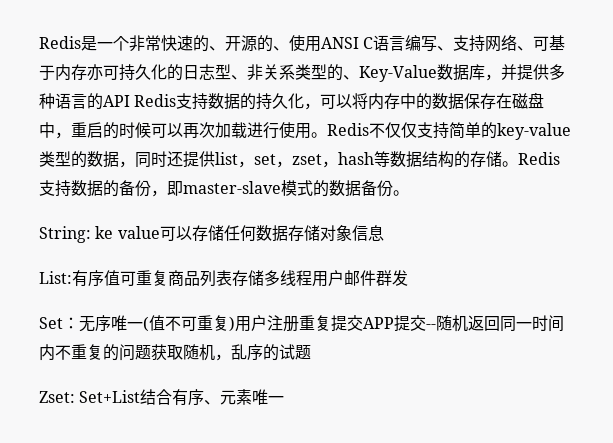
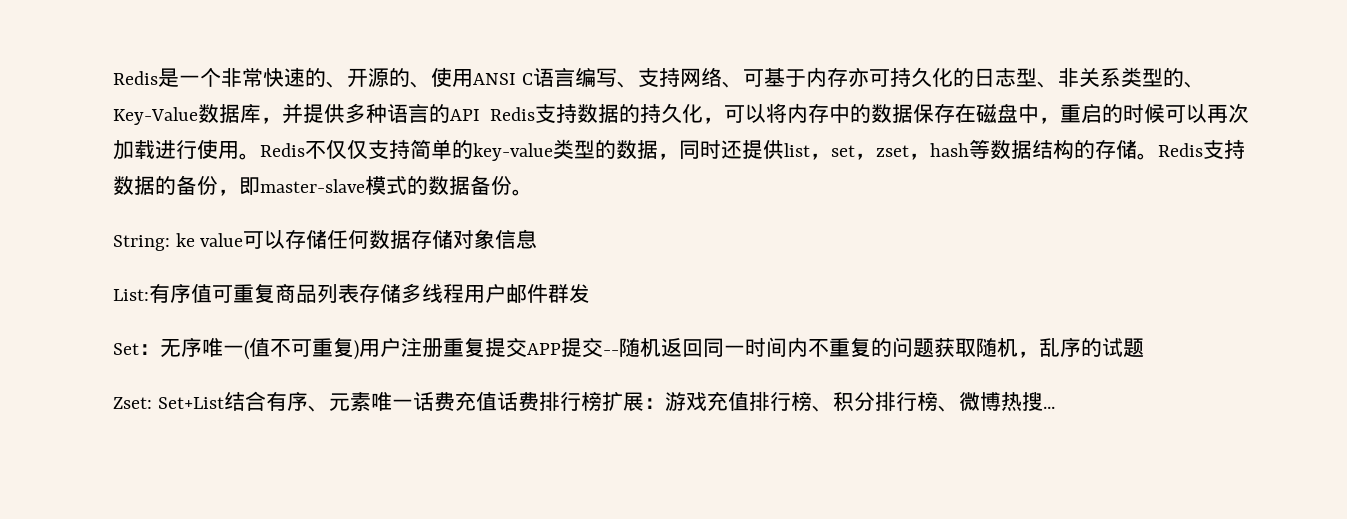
- Zset: Set+List结合有序、元素唯一
+ Zset: Set+List结合有序、元素唯一话费充值话费排行榜扩展：游戏充值排行榜、积分排行榜、微博热搜...

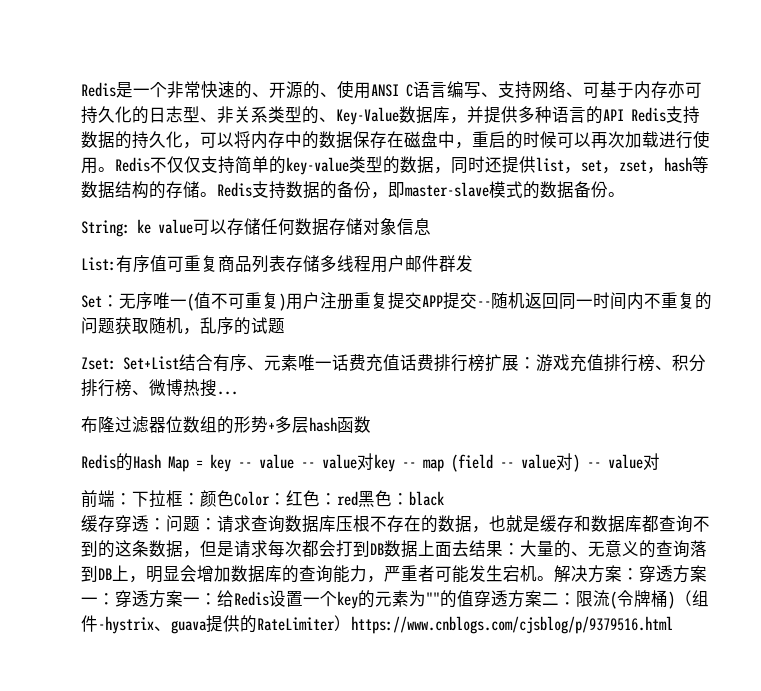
+ 布隆过滤器位数组的形势+多层hash函数
+ Redis的Hash Map = key -- value -- value对key -- map (field -- value对) -- value对
+ 前端：下拉框：颜色Color：红色：red黑色：black
+ 缓存穿透：问题：请求查询数据库压根不存在的数据，也就是缓存和数据库都查询不到的这条数据，但是请求每次都会打到DB数据上面去结果：大量的、无意义的查询落到DB上，明显会增加数据库的查询能力，严重者可能发生宕机。解决方案：穿透方案一：穿透方案一：给Redis设置一个key的元素为""的值穿透方案二：限流(令牌桶)（组件-hystrix、guava提供的RateLimiter）https://www.cnblogs.com/cjsblog/p/9379516.html

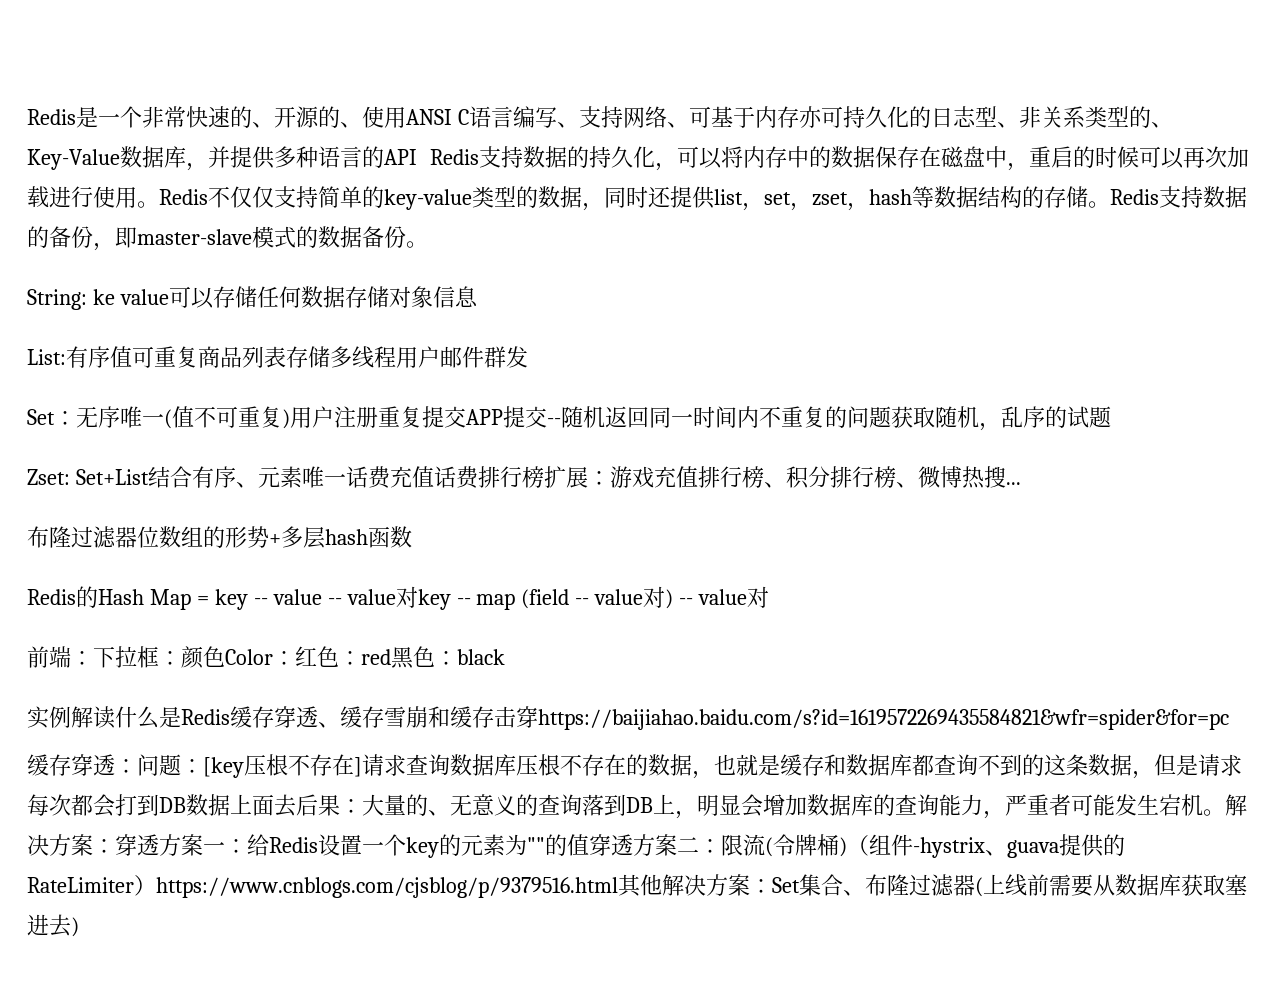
+ 实例解读什么是Redis缓存穿透、缓存雪崩和缓存击穿https://baijiahao.baidu.com/s?id=1619572269435584821&wfr=spider&for=pc
- 缓存穿透：问题：请求查询数据库压根不存在的数据，也就是缓存和数据库都查询不到的这条数据，但是请求每次都会打到DB数据上面去结果：大量的、无意义的查询落到DB上，明显会增加数据库的查询能力，严重者可能发生宕机。
+ 缓存穿透：问题：[key压根不存在]请求查询数据库压根不存在的数据，也就是缓存和数据库都查询不到的这条数据，但是请求每次都会打到DB数据上面去后果：大量的、无意义的查询落到DB上，明显会增加数据库的查询能力，严重者可能发生宕机。
- 解决方案：穿透方案一：穿透方案一：给Redis设置一个key的元素为""的值穿透方案二：限流(令牌桶)（组件-hystrix、guava提供的RateLimiter）https://www.cnblogs.com/cjsblog/p/9379516.html
+ 解决方案：穿透方案一：给Redis设置一个key的元素为""的值穿透方案二：限流(令牌桶)（组件-hystrix、guava提供的RateLimiter）https://www.cnblogs.com/cjsblog/p/9379516.html其他解决方案：Set集合、布隆过滤器(上线前需要从数据库获取塞进去)

